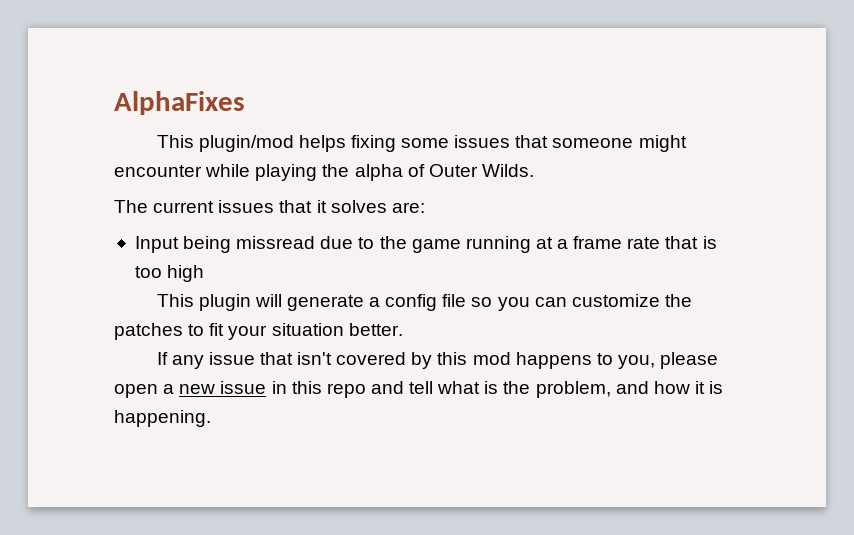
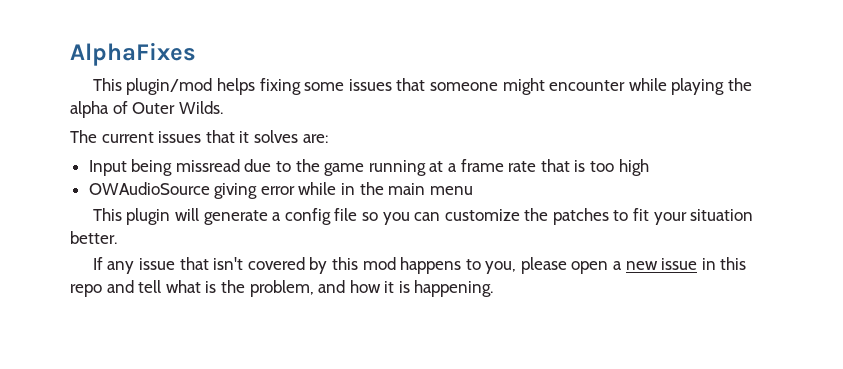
+ OWAudioSource giving error while in the main menu

